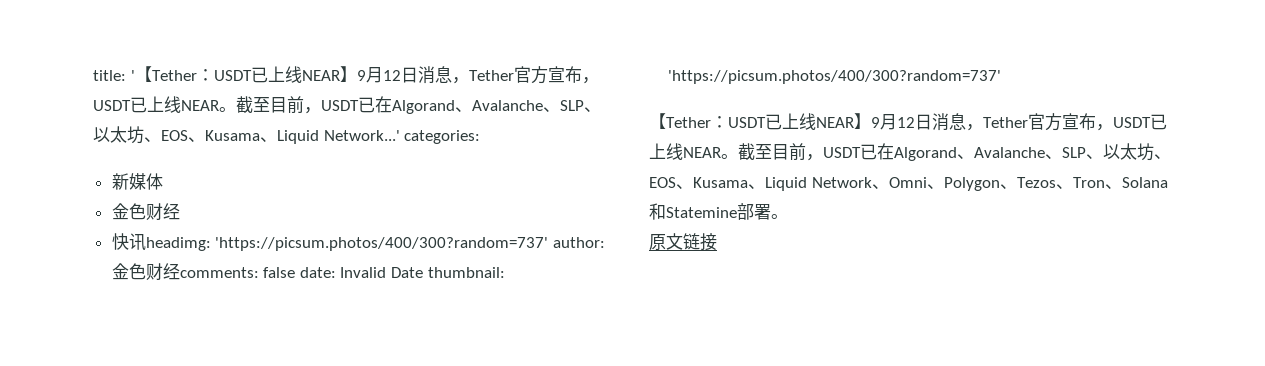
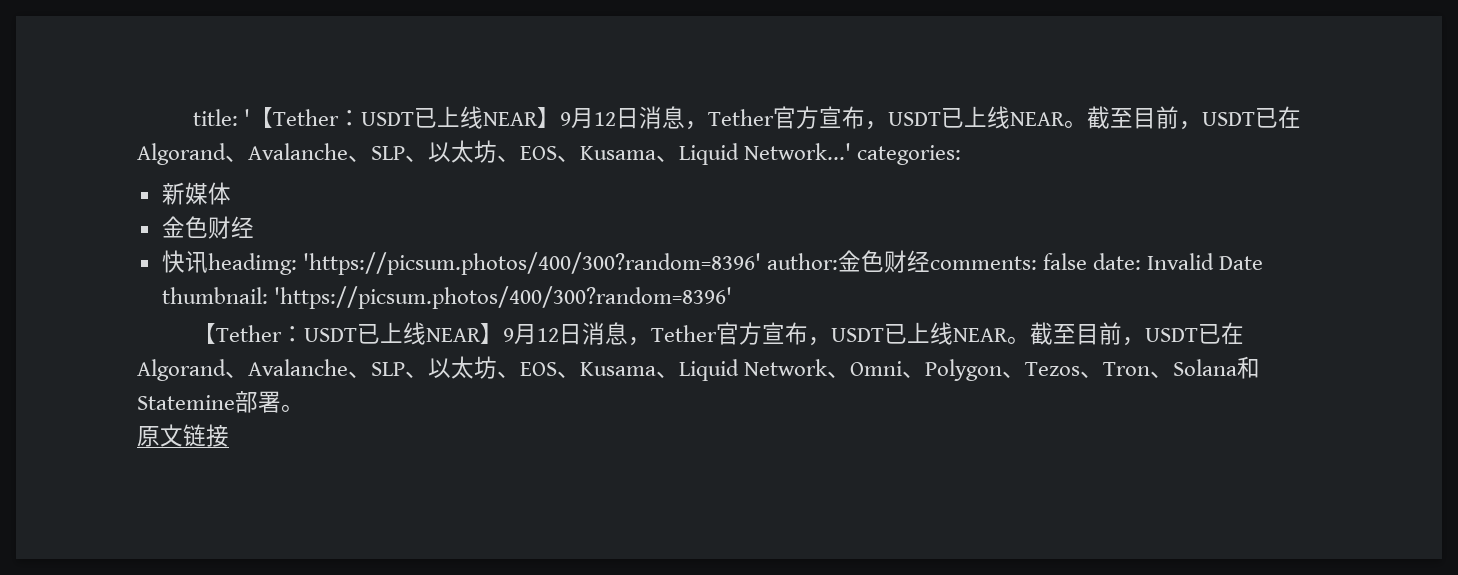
- 快讯headimg: 'https://picsum.photos/400/300?random=737' author:金色财经comments: false date: Invalid Date thumbnail: 'https://picsum.photos/400/300?random=737'
+ 快讯headimg: 'https://picsum.photos/400/300?random=8396' author:金色财经comments: false date: Invalid Date thumbnail: 'https://picsum.photos/400/300?random=8396'

